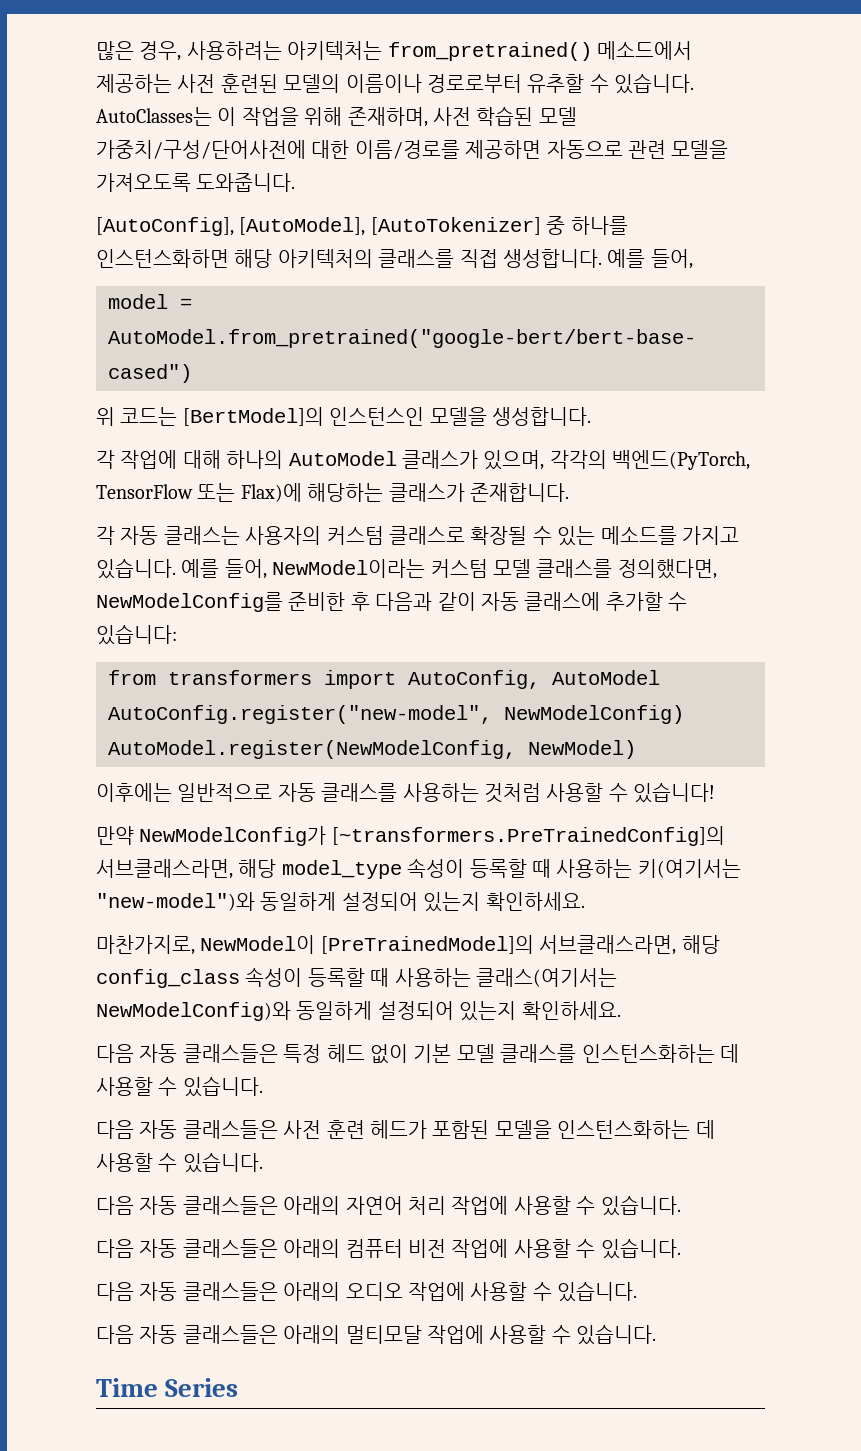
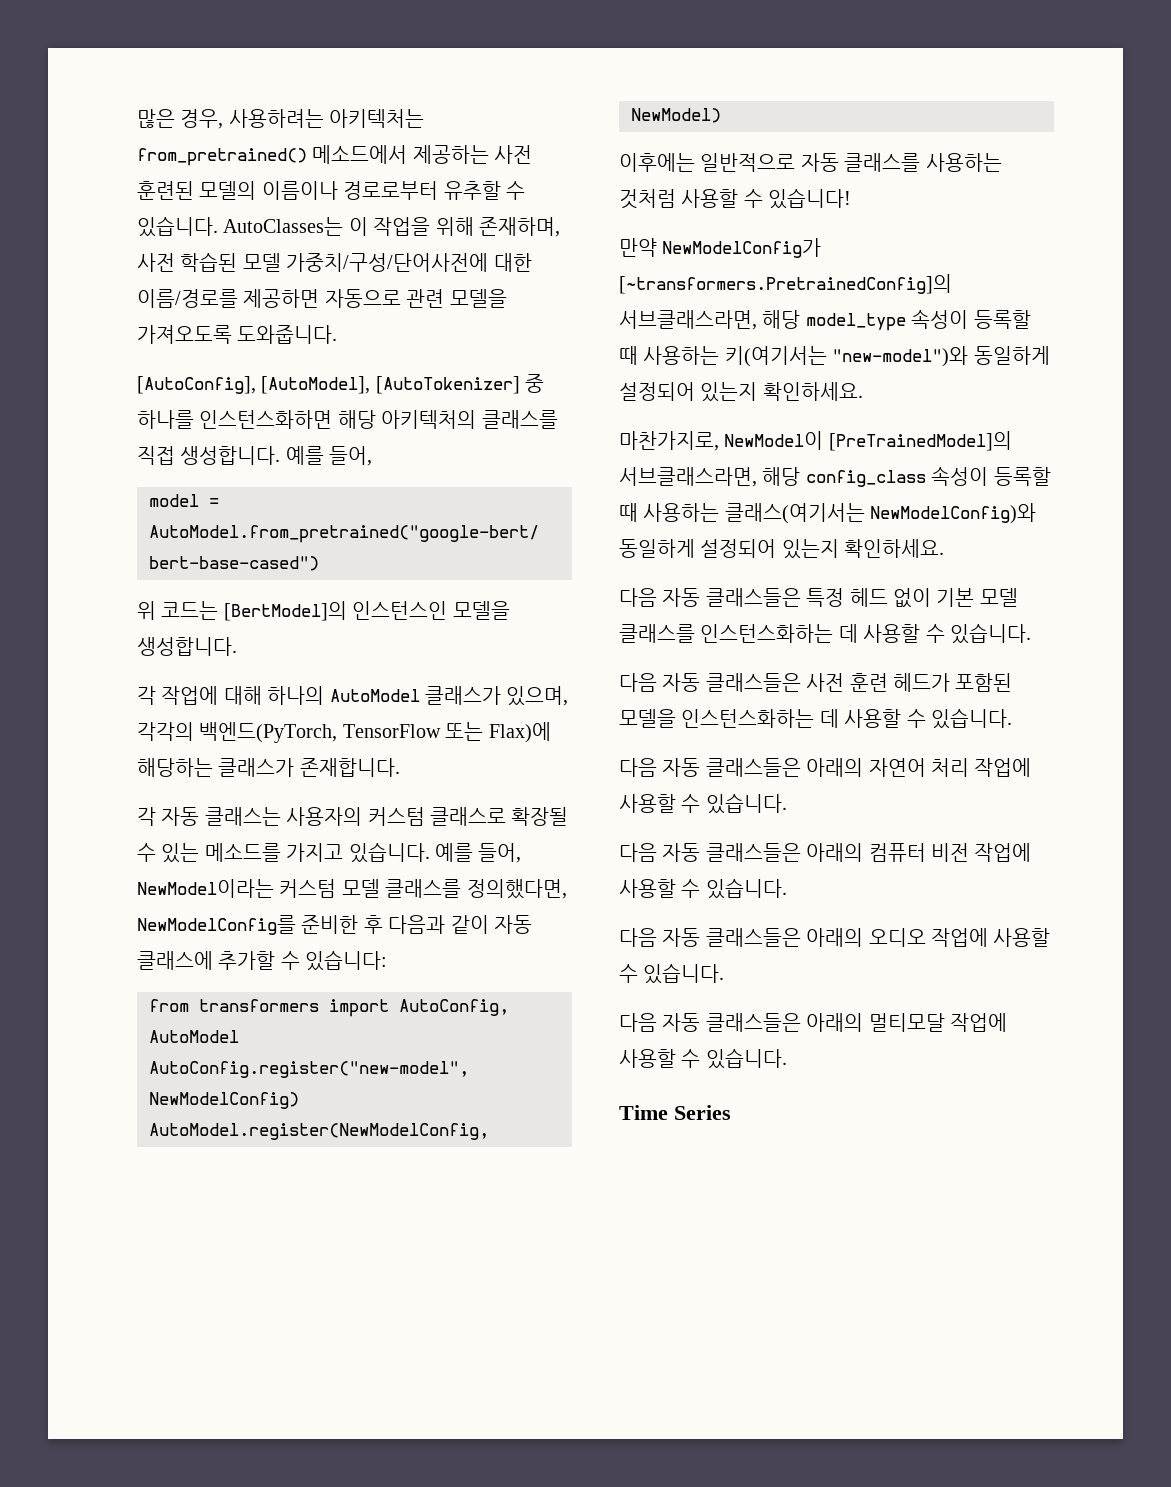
- 만약 NewModelConfig가 [~transformers.PreTrainedConfig]의 서브클래스라면, 해당 model_type 속성이 등록할 때 사용하는 키(여기서는 "new-model")와 동일하게 설정되어 있는지 확인하세요.
+ 만약 NewModelConfig가 [~transformers.PretrainedConfig]의 서브클래스라면, 해당 model_type 속성이 등록할 때 사용하는 키(여기서는 "new-model")와 동일하게 설정되어 있는지 확인하세요.

